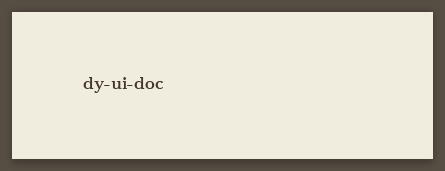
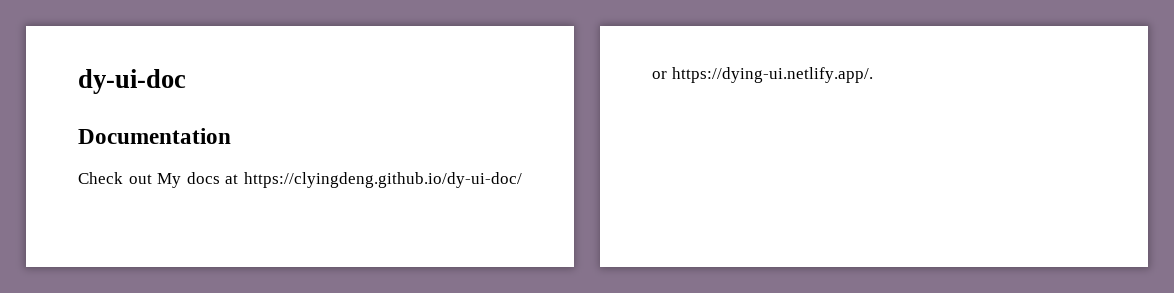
+ Documentation
+ Check out My docs at https://clyingdeng.github.io/dy-ui-doc/ or https://dying-ui.netlify.app/.

